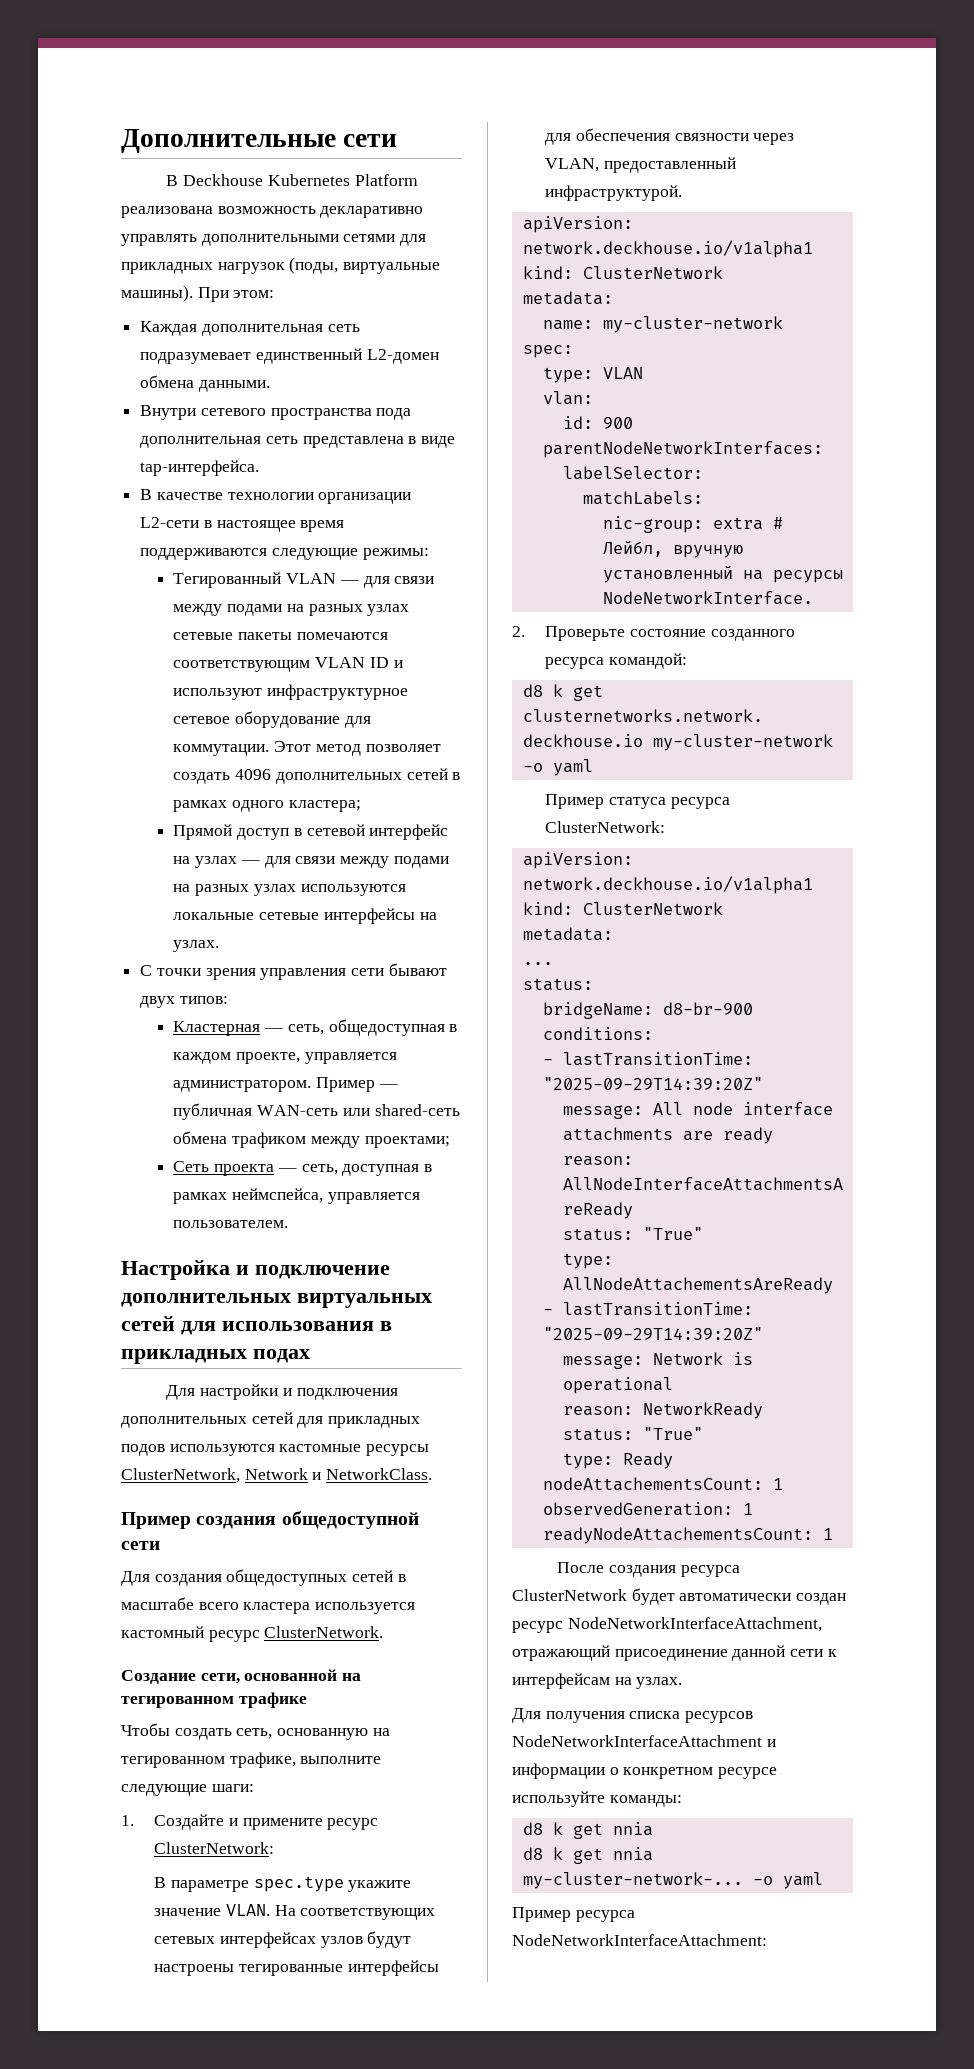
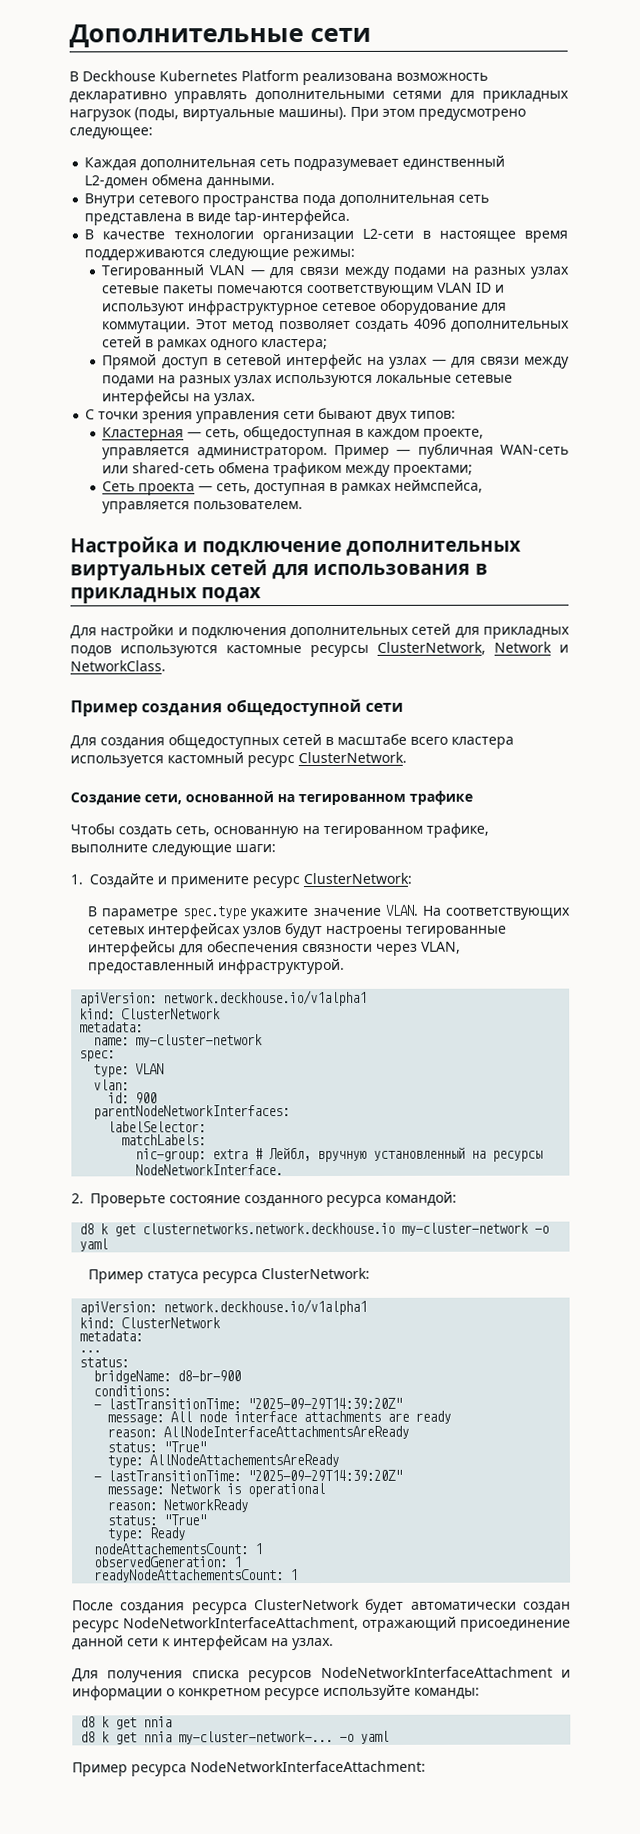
- При этом:
+ При этом предусмотрено следующее:

